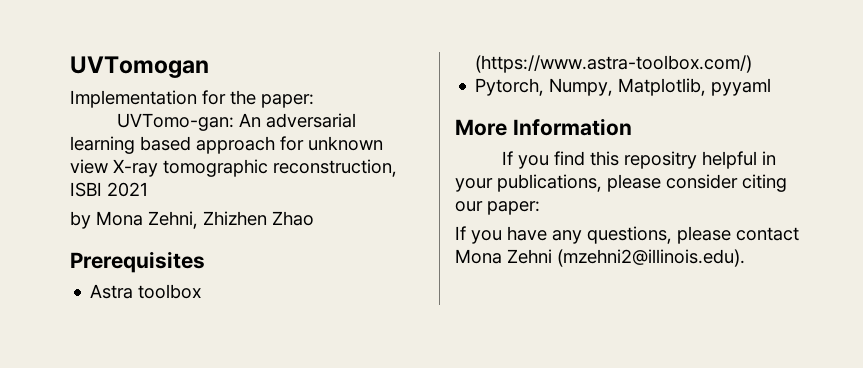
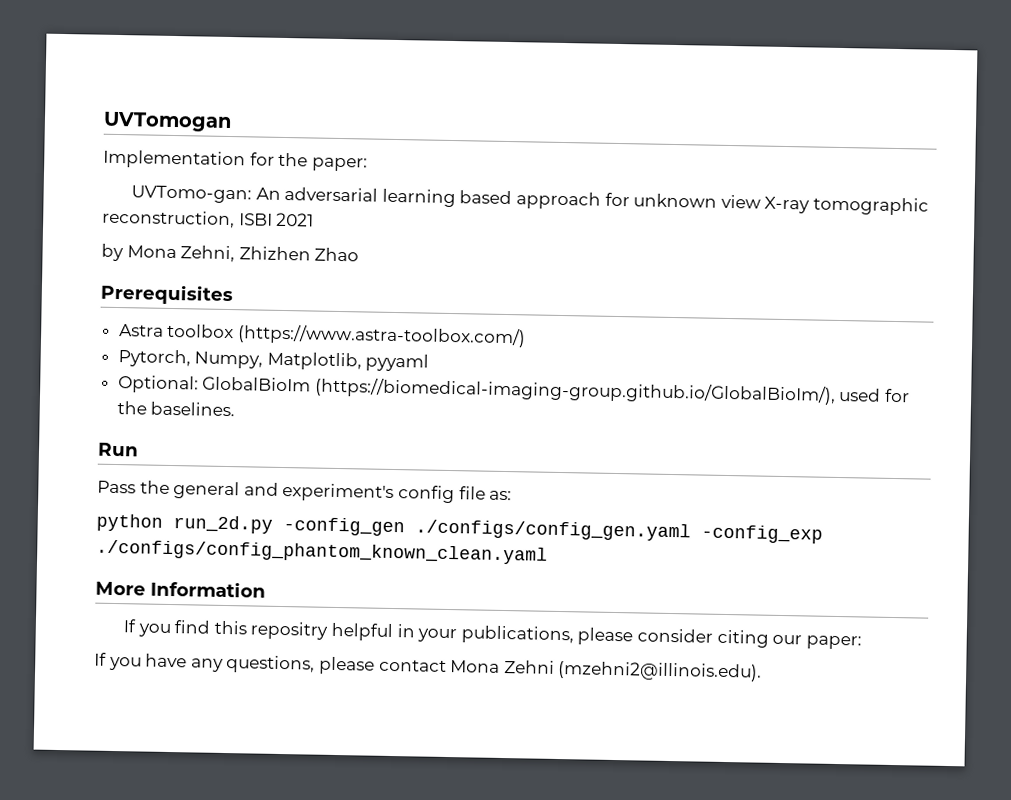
+ Optional: GlobalBioIm (https://biomedical-imaging-group.github.io/GlobalBioIm/), used for the baselines.
+ Run
+ Pass the general and experiment's config file as:
+ python run_2d.py -config_gen ./configs/config_gen.yaml -config_exp ./configs/config_phantom_known_clean.yaml

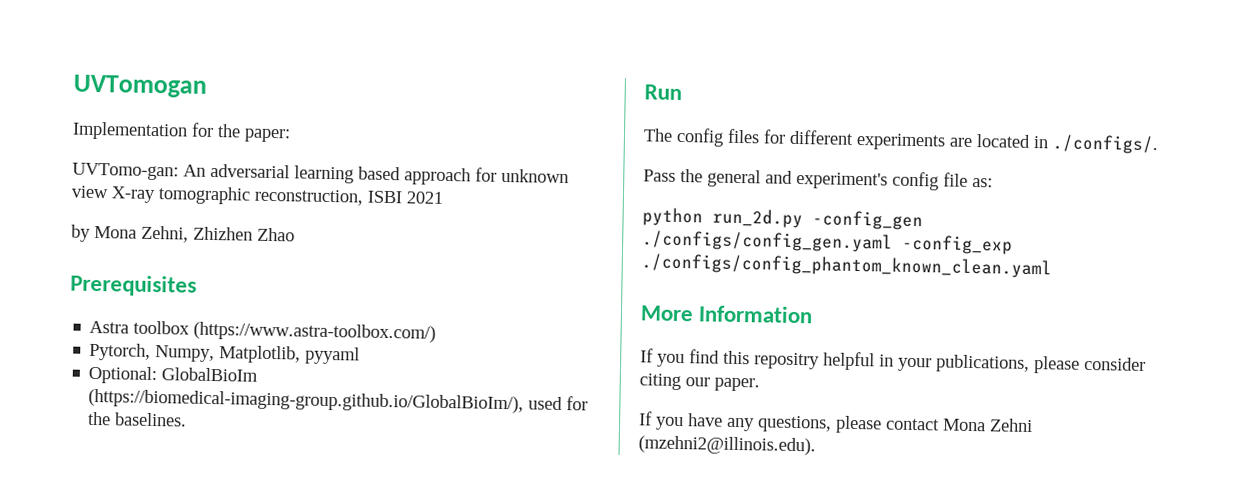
+ The config files for different experiments are located in ./configs/.
- If you find this repositry helpful in your publications, please consider citing our paper:
+ If you find this repositry helpful in your publications, please consider citing our paper.

